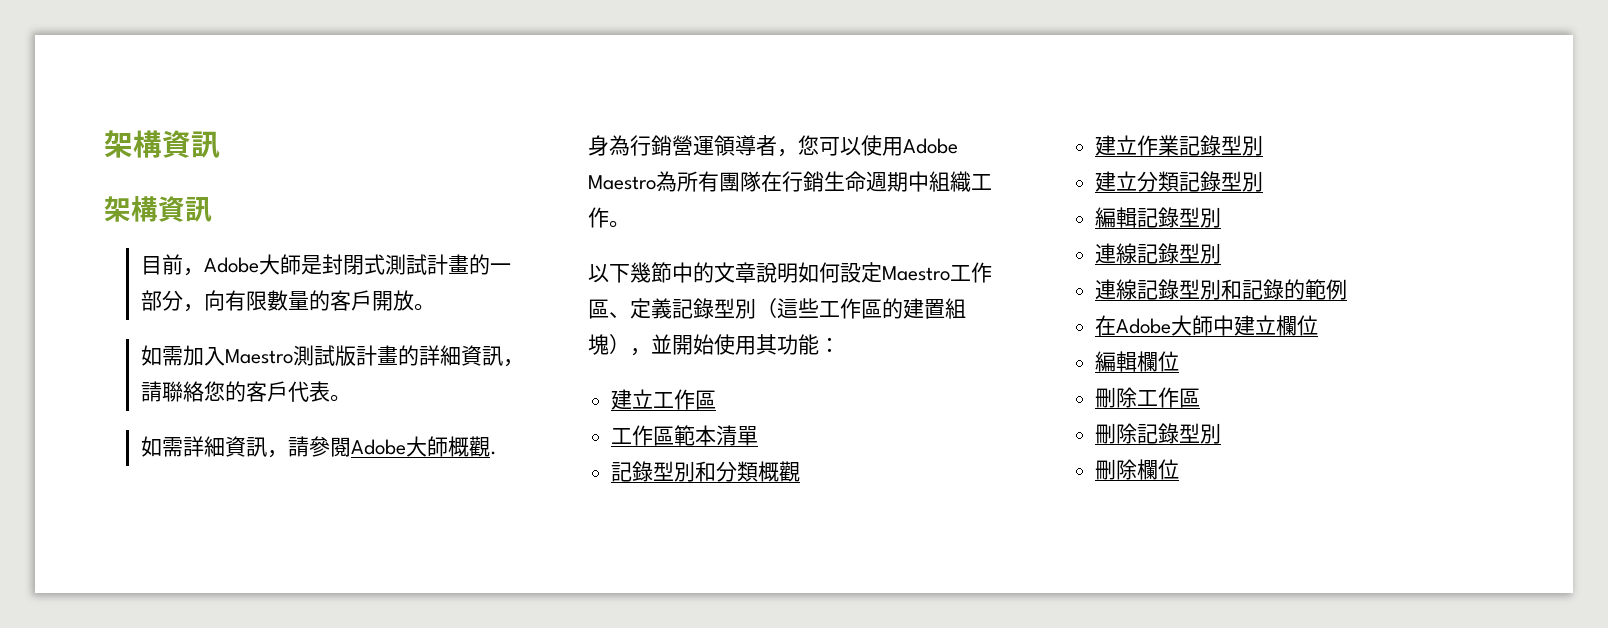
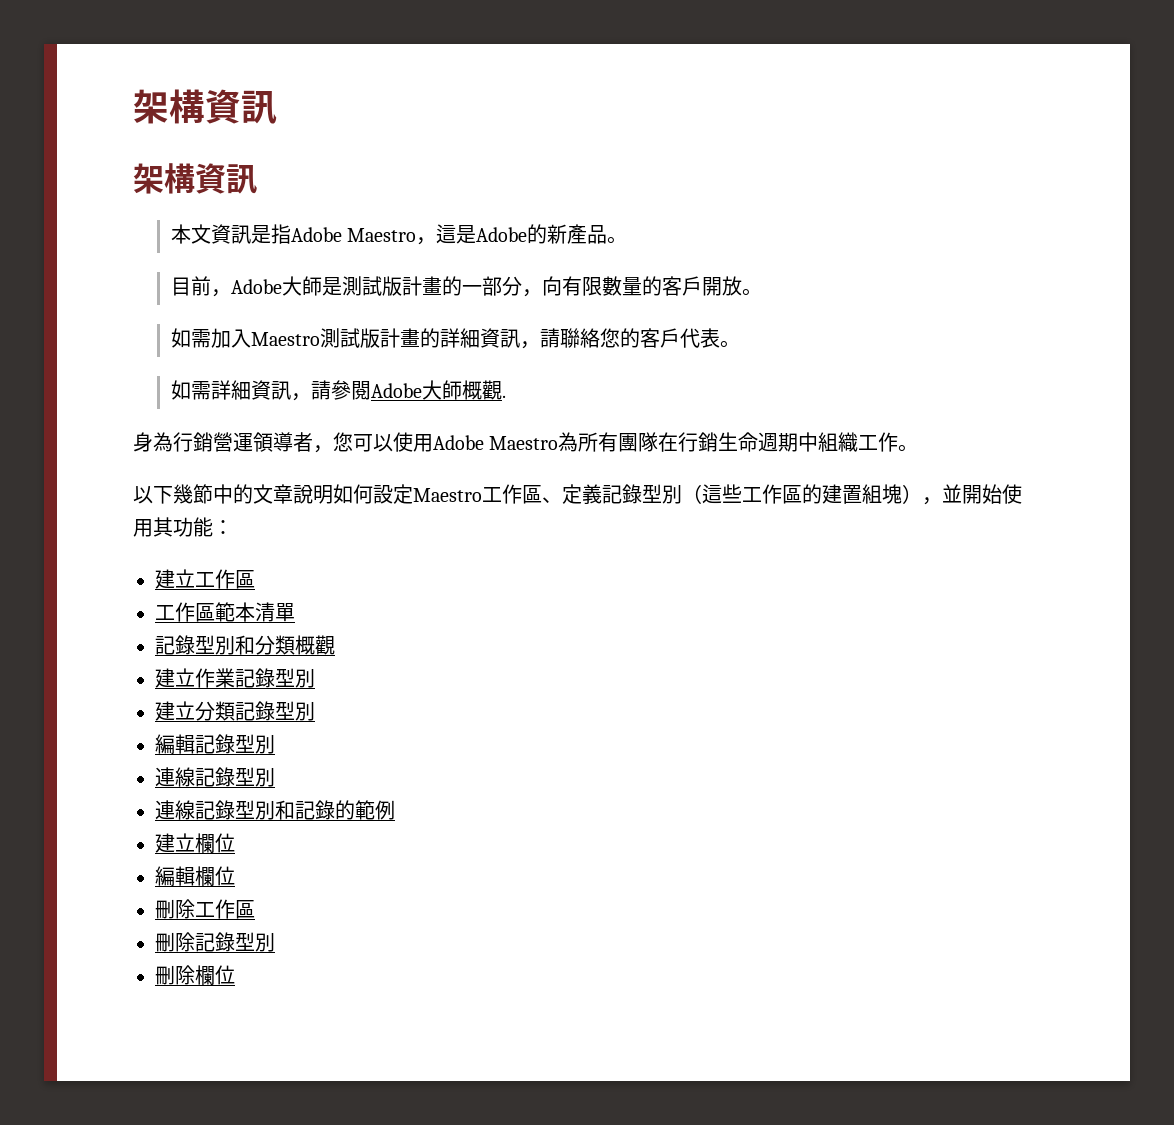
+ 本文資訊是指Adobe Maestro，這是Adobe的新產品。
- 目前，Adobe大師是封閉式測試計畫的一部分，向有限數量的客戶開放。
+ 目前，Adobe大師是測試版計畫的一部分，向有限數量的客戶開放。
- 在Adobe大師中建立欄位
+ 建立欄位

